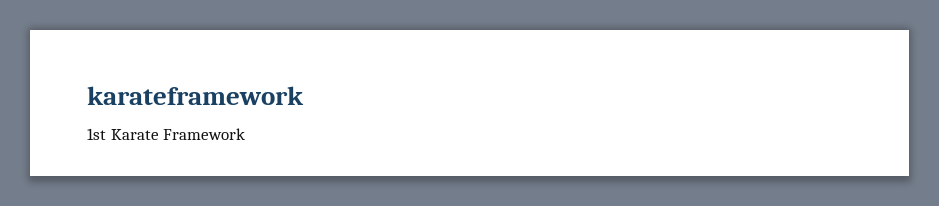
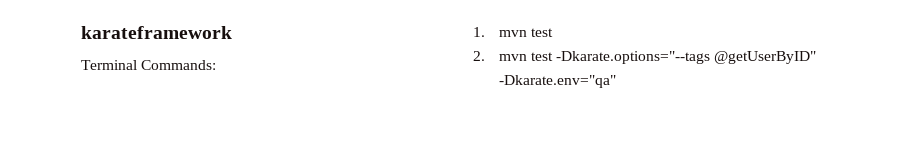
- 1st Karate Framework
+ Terminal Commands:
+ 1. mvn test
+ 2. mvn test -Dkarate.options="--tags @getUserByID" -Dkarate.env="qa"

